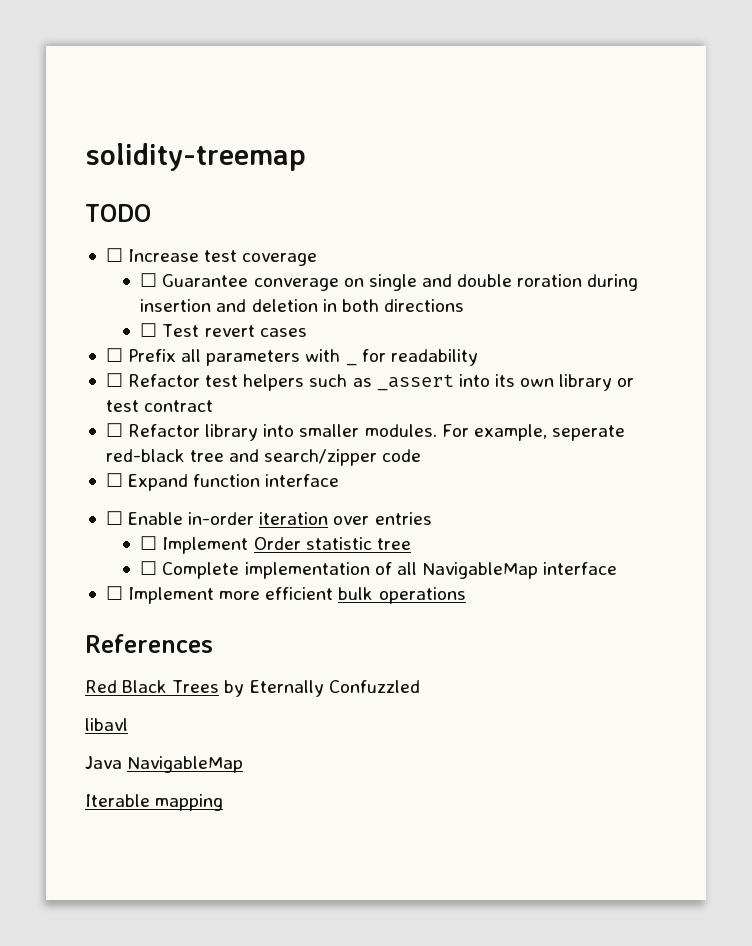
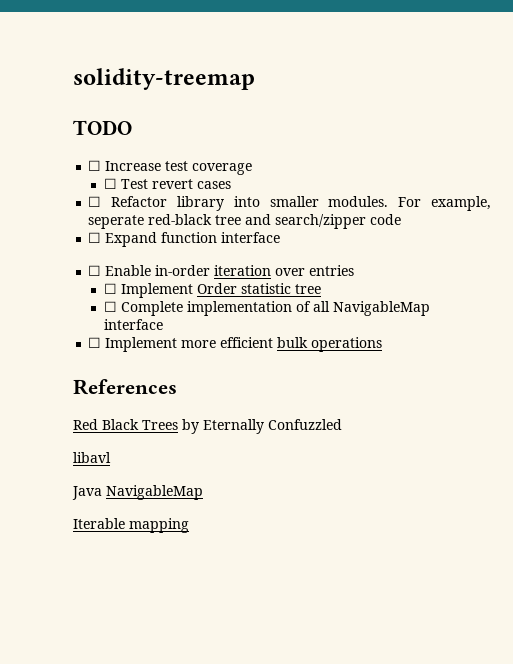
- ☐ Guarantee converage on single and double roration during insertion and deletion in both directions
  ☐ Test revert cases
- ☐ Prefix all parameters with _ for readability
- ☐ Refactor test helpers such as _assert into its own library or test contract

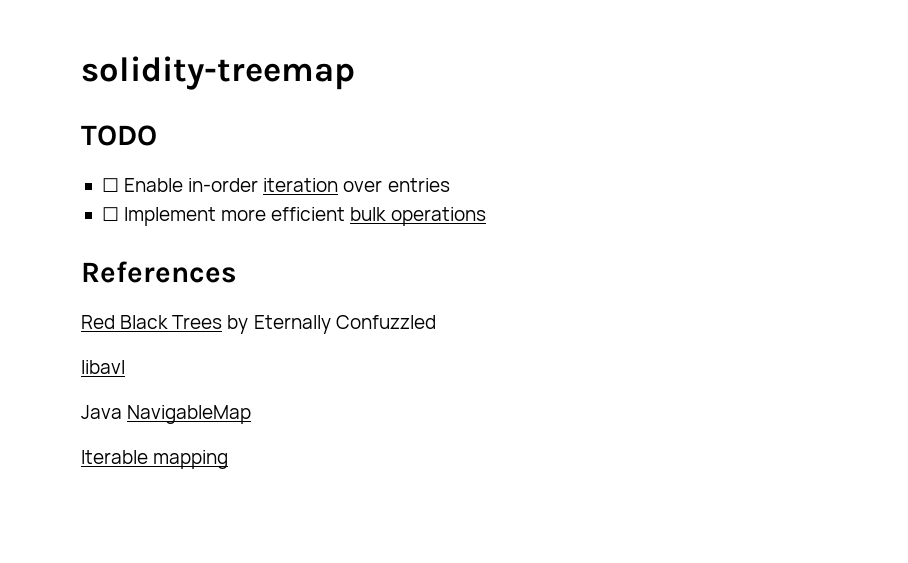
- ☐ Increase test coverage
- ☐ Test revert cases
- ☐ Refactor library into smaller modules. For example, seperate red-black tree and search/zipper code
- ☐ Expand function interface
- ☐ Implement Order statistic tree
- ☐ Complete implementation of all NavigableMap interface

